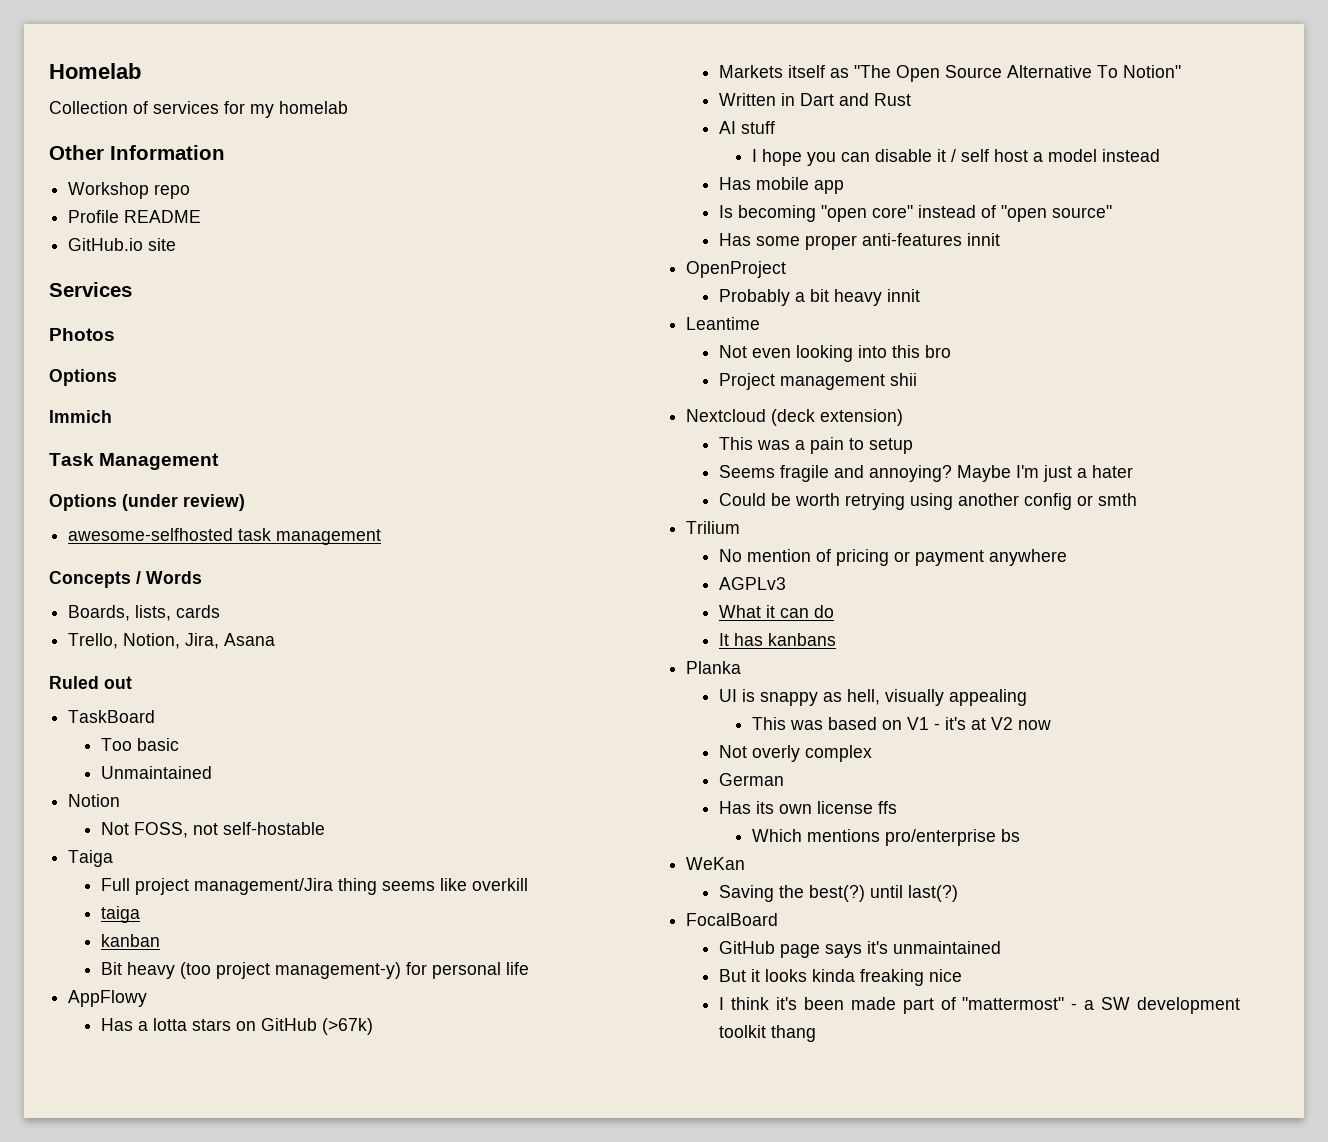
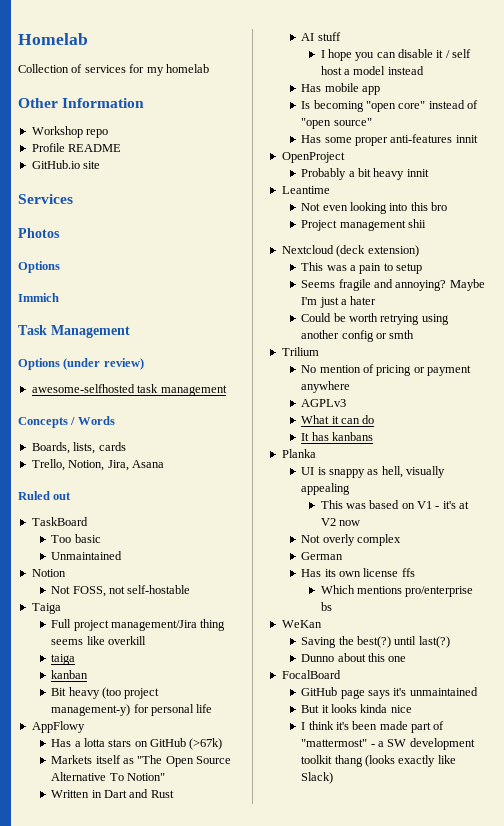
+ Dunno about this one
- But it looks kinda freaking nice
+ But it looks kinda nice
- I think it's been made part of "mattermost" - a SW development toolkit thang
+ I think it's been made part of "mattermost" - a SW development toolkit thang (looks exactly like Slack)

